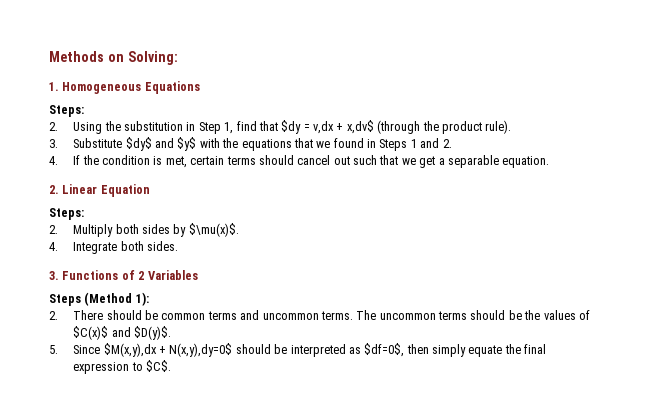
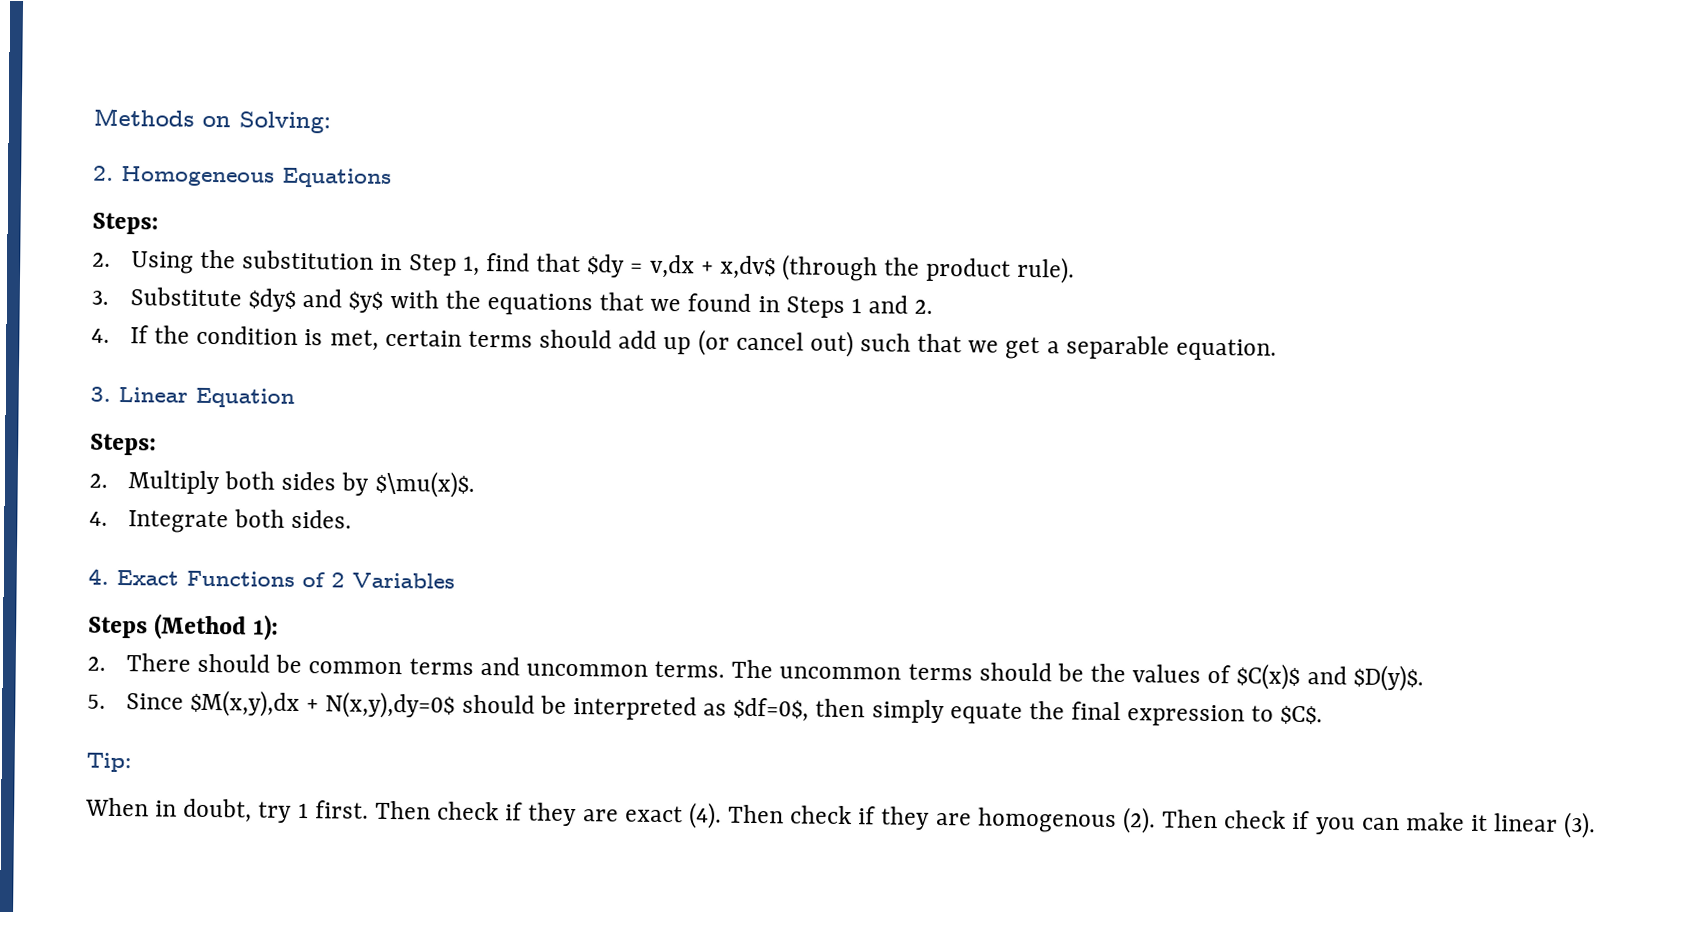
- 1. Homogeneous Equations
+ 2. Homogeneous Equations
- 4. If the condition is met, certain terms should cancel out such that we get a separable equation.
+ 4. If the condition is met, certain terms should add up (or cancel out) such that we get a separable equation.
- 2. Linear Equation
+ 3. Linear Equation
- 3. Functions of 2 Variables
+ 4. Exact Functions of 2 Variables
+ Tip:
+ When in doubt, try 1 first. Then check if they are exact (4). Then check if they are homogenous (2). Then check if you can make it linear (3).

